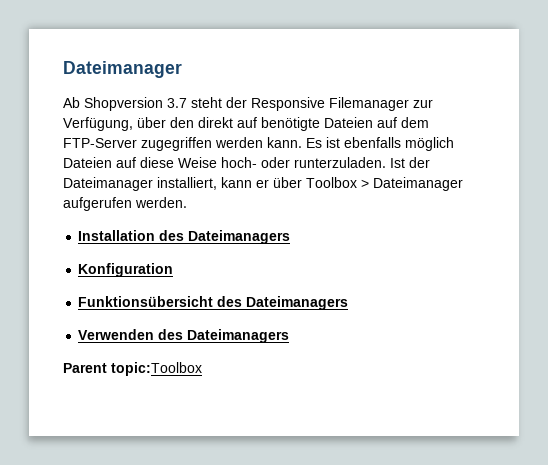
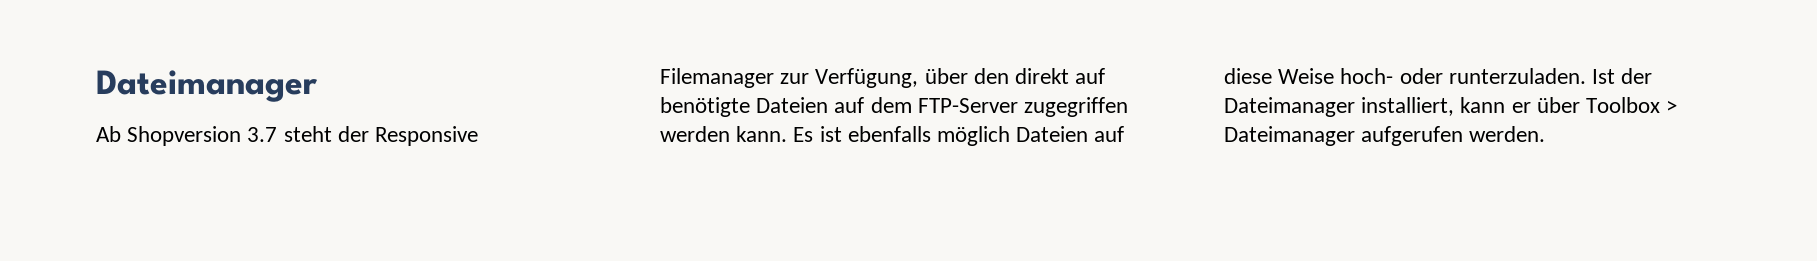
- Installation des Dateimanagers
- Konfiguration
- Funktionsübersicht des Dateimanagers
- Verwenden des Dateimanagers
- Parent topic:Toolbox

